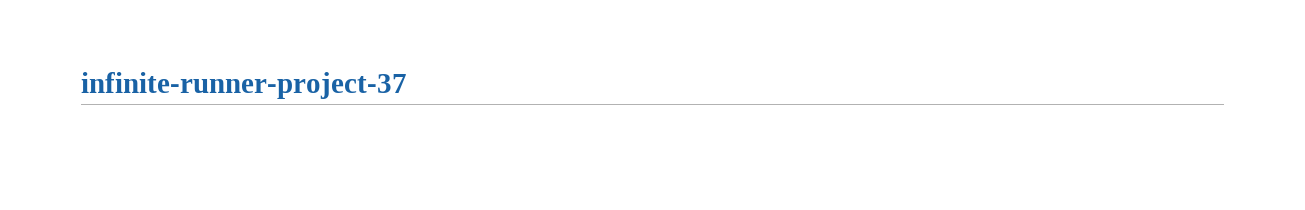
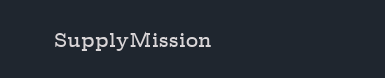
- infinite-runner-project-37
+ SupplyMission

